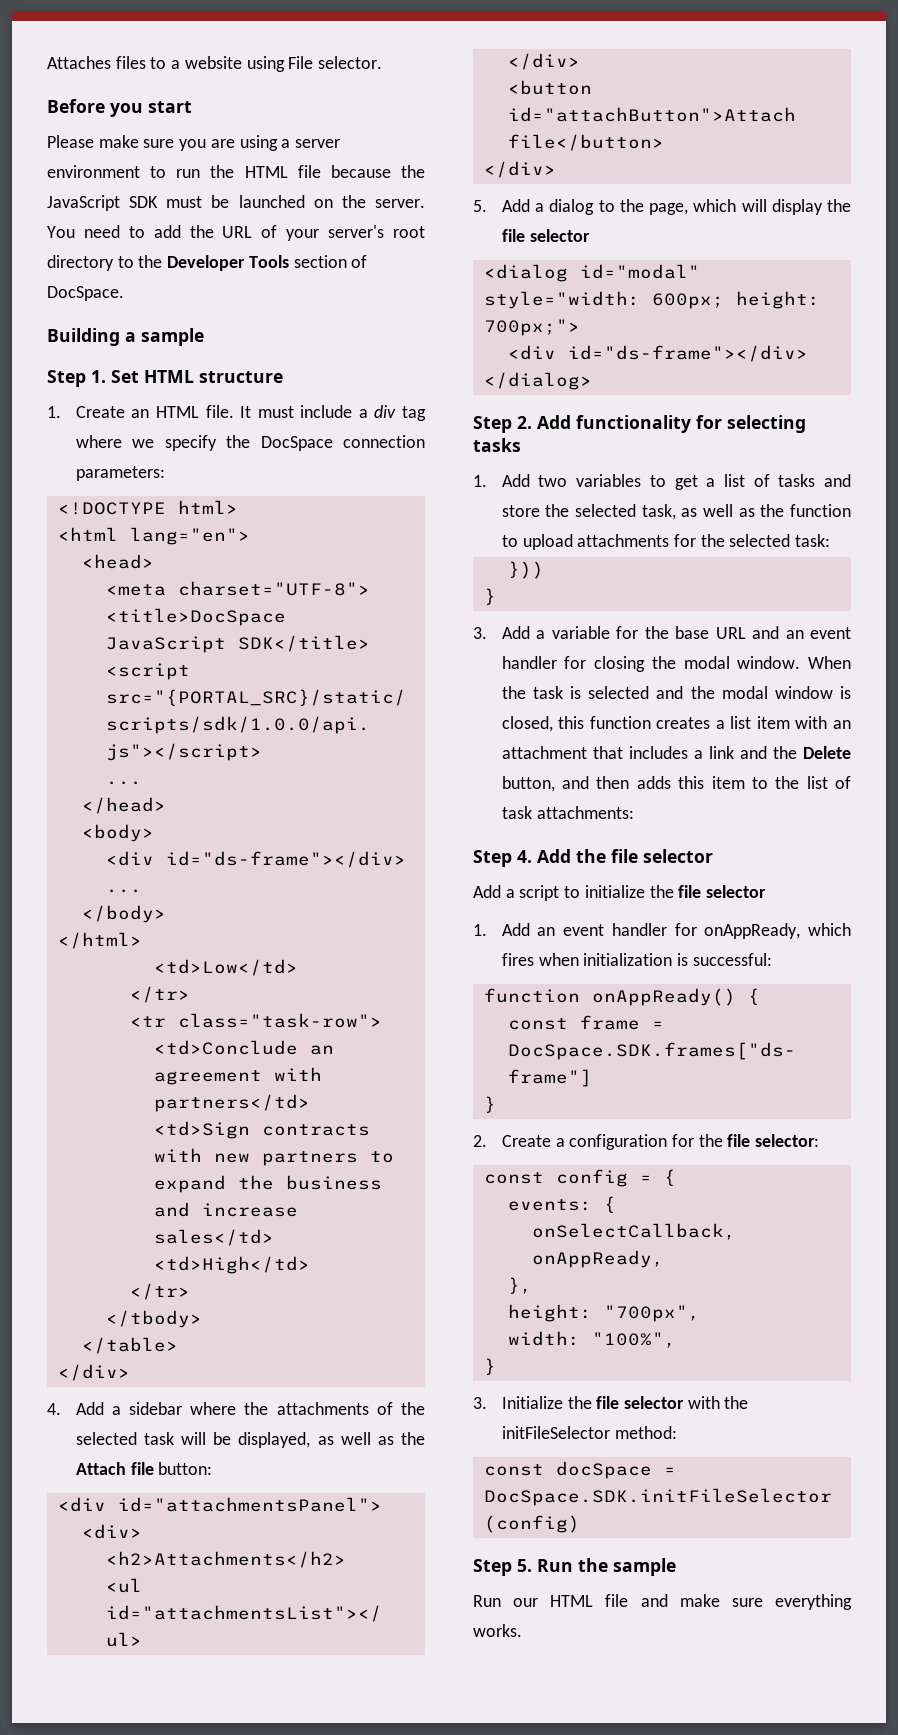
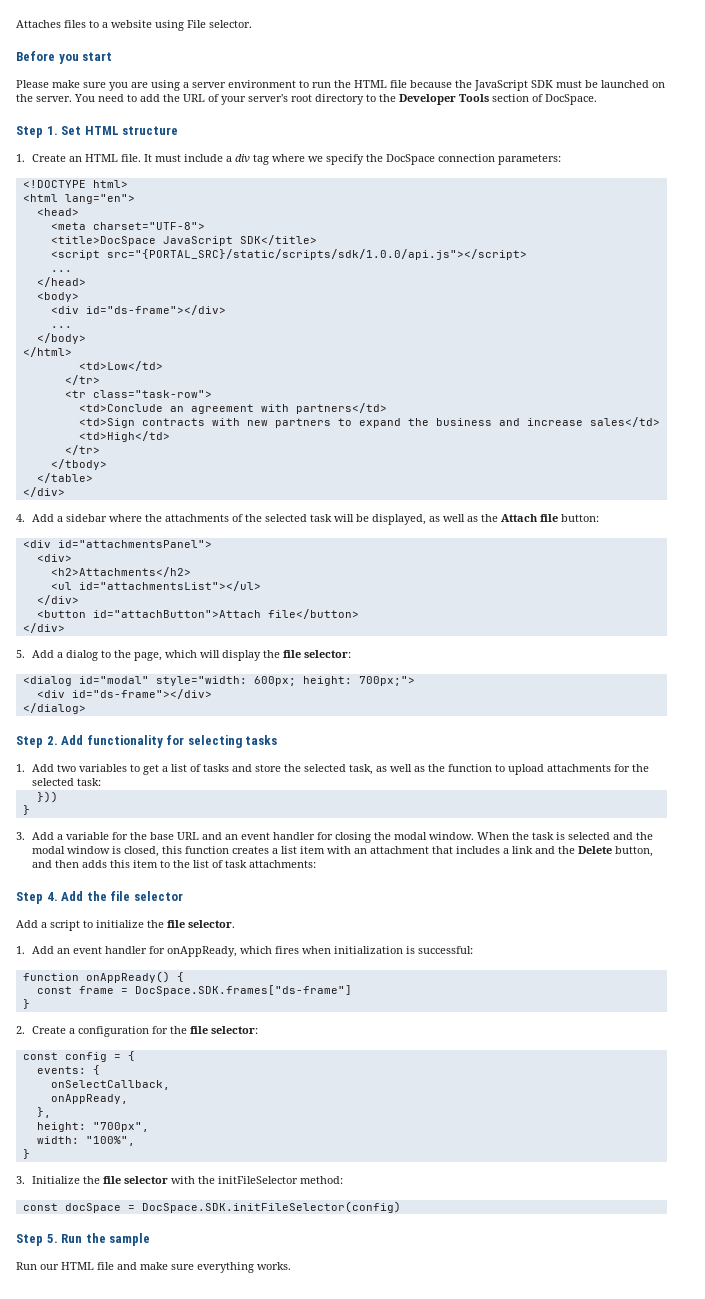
- Building a sample
- 5. Add a dialog to the page, which will display the file selector
+ 5. Add a dialog to the page, which will display the file selector:
- Add a script to initialize the file selector
+ Add a script to initialize the file selector.

